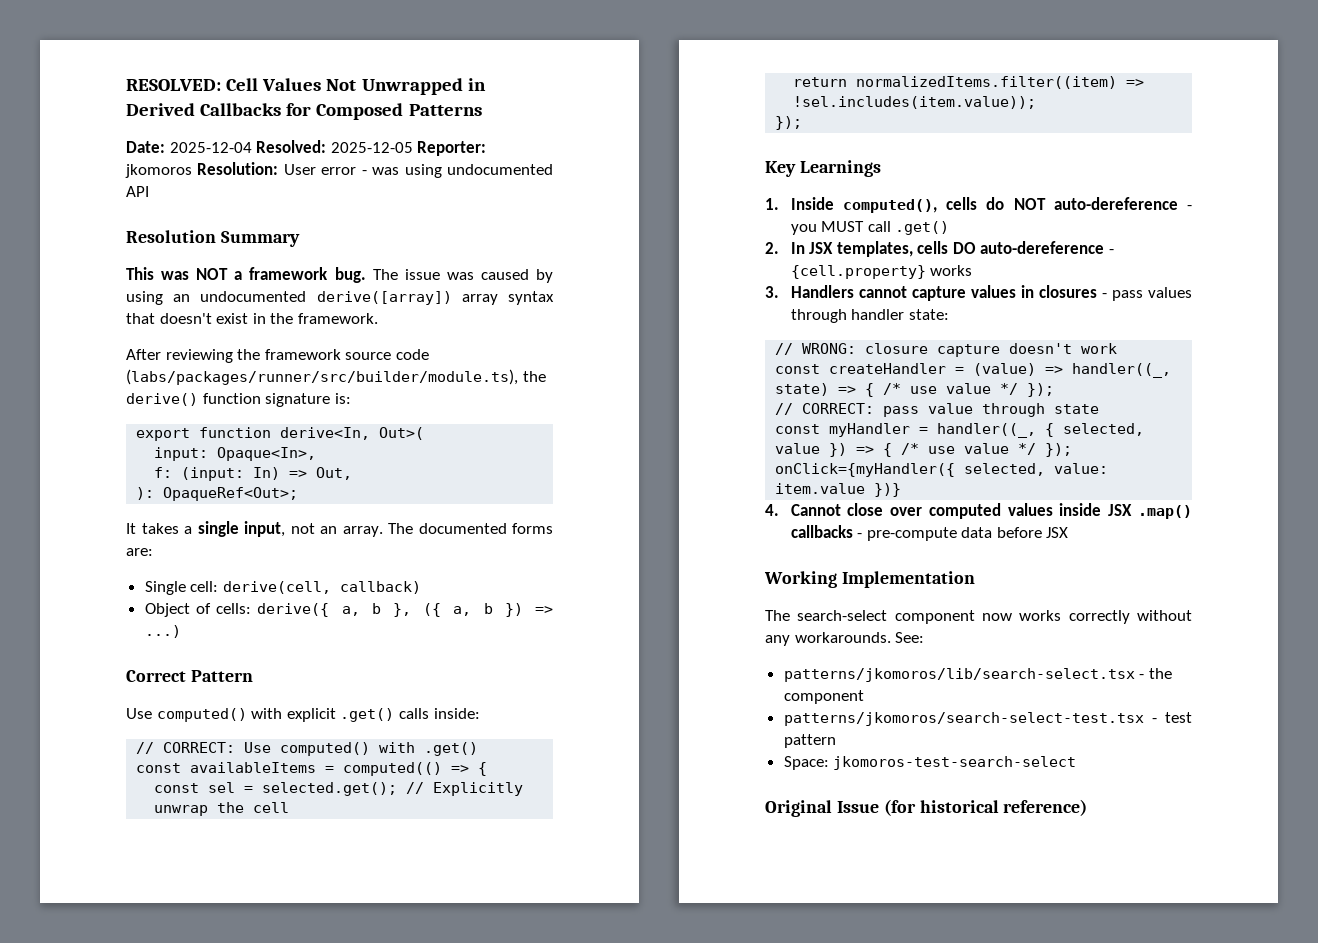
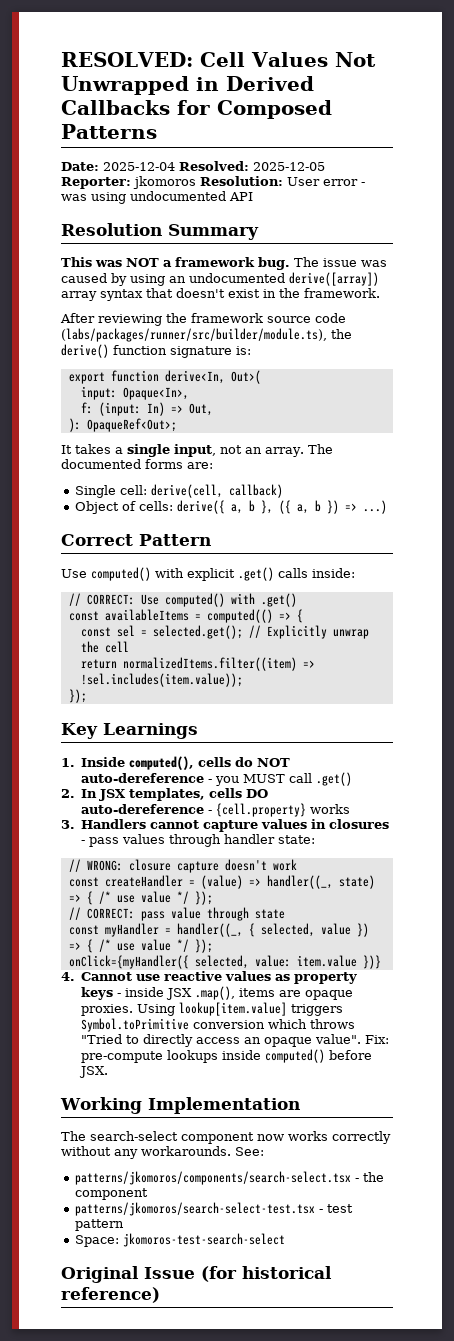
- 4. Cannot close over computed values inside JSX .map() callbacks - pre-compute data before JSX
+ 4. Cannot use reactive values as property keys - inside JSX .map(), items are opaque proxies. Using lookup[item.value] triggers Symbol.toPrimitive conversion which throws "Tried to directly access an opaque value". Fix: pre-compute lookups inside computed() before JSX.
- patterns/jkomoros/lib/search-select.tsx - the component
+ patterns/jkomoros/components/search-select.tsx - the component

